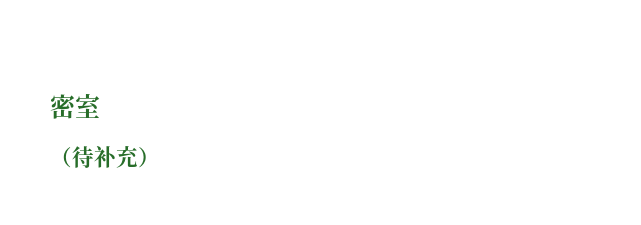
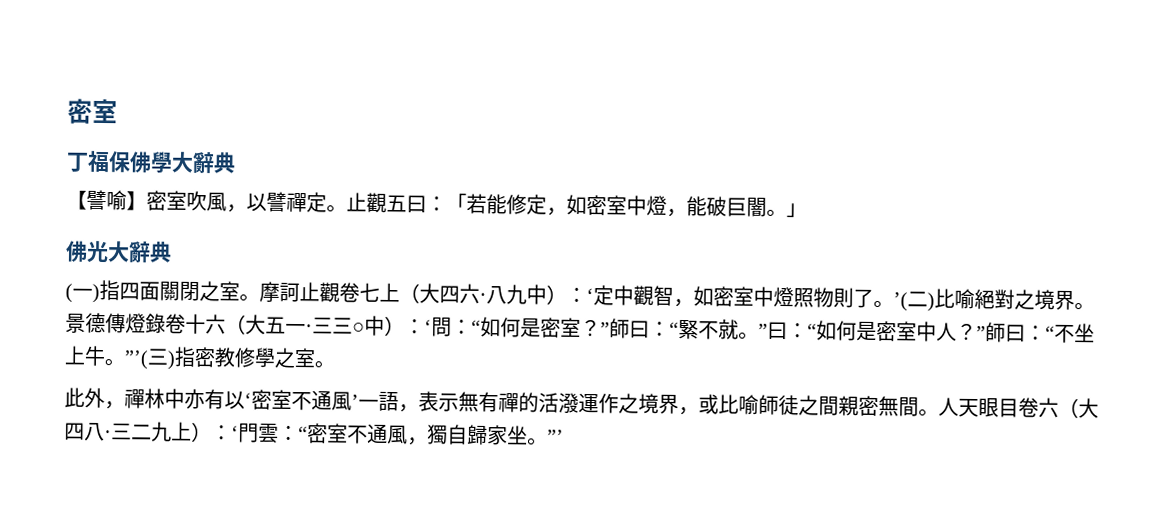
- （待补充）
+ 丁福保佛學大辭典
+ 【譬喻】密室吹風，以譬禪定。止觀五曰：「若能修定，如密室中燈，能破巨闇。」
+ 佛光大辭典
+ (一)指四面關閉之室。摩訶止觀卷七上（大四六·八九中）：‘定中觀智，如密室中燈照物則了。’(二)比喻絕對之境界。景德傳燈錄卷十六（大五一·三三○中）：‘問：“如何是密室？”師曰：“緊不就。”曰：“如何是密室中人？”師曰：“不坐上牛。”’(三)指密教修學之室。
+ 此外，禪林中亦有以‘密室不通風’一語，表示無有禪的活潑運作之境界，或比喻師徒之間親密無間。人天眼目卷六（大四八·三二九上）：‘門雲：“密室不通風，獨自歸家坐。”’

